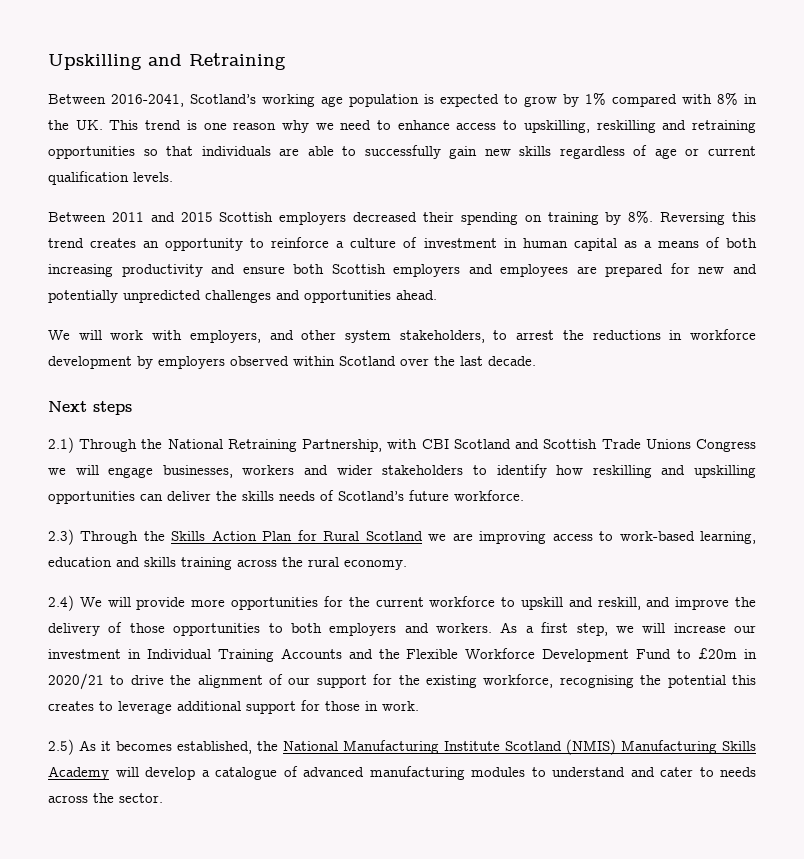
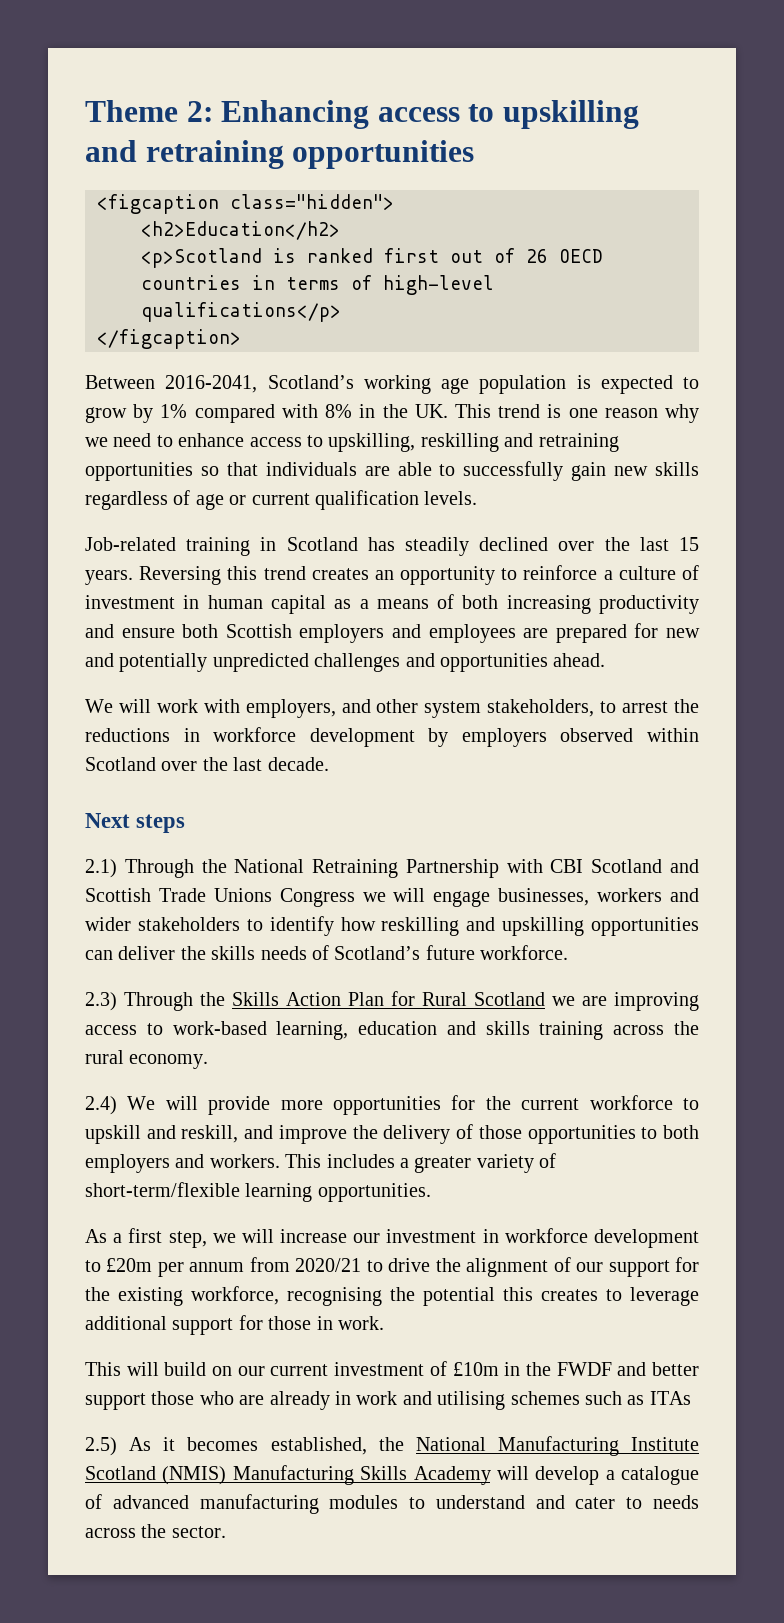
- Upskilling and Retraining
+ Theme 2: Enhancing access to upskilling and retraining opportunities
+ <figcaption class="hidden">
+ <h2>Education</h2>
+ <p>Scotland is ranked first out of 26 OECD countries in terms of high-level qualifications</p>
+ </figcaption>
- Between 2011 and 2015 Scottish employers decreased their spending on training by 8%.
+ Job-related training in Scotland has steadily declined over the last 15 years.
- 2.1) Through the National Retraining Partnership, with CBI Scotland and Scottish Trade Unions Congress we will engage businesses, workers and wider stakeholders to identify how reskilling and upskilling opportunities can deliver the skills needs of Scotland’s future workforce.
+ 2.1) Through the National Retraining Partnership with CBI Scotland and Scottish Trade Unions Congress we will engage businesses, workers and wider stakeholders to identify how reskilling and upskilling opportunities can deliver the skills needs of Scotland’s future workforce.
- 2.4) We will provide more opportunities for the current workforce to upskill and reskill, and improve the delivery of those opportunities to both employers and workers. As a first step, we will increase our investment in Individual Training Accounts and the Flexible Workforce Development Fund to £20m in 2020/21 to drive the alignment of our support for the existing workforce, recognising the potential this creates to leverage additional support for those in work.
+ 2.4) We will provide more opportunities for the current workforce to upskill and reskill, and improve the delivery of those opportunities to both employers and workers. This includes a greater variety of short-term/flexible learning opportunities.
+ As a first step, we will increase our investment in workforce development to £20m per annum from 2020/21 to drive the alignment of our support for the existing workforce, recognising the potential this creates to leverage additional support for those in work.
+ This will build on our current investment of £10m in the FWDF and better support those who are already in work and utilising schemes such as ITAs

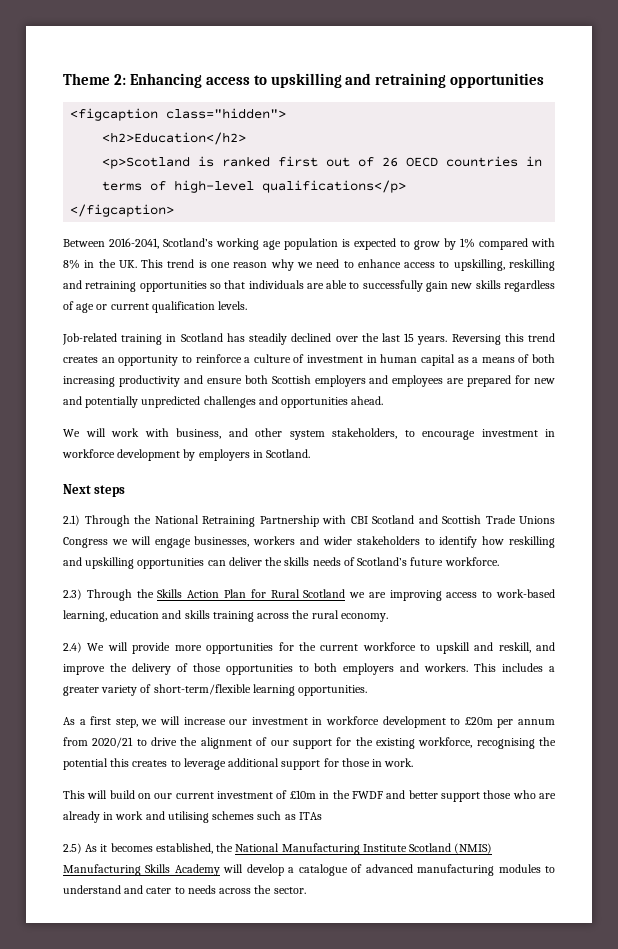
- We will work with employers, and other system stakeholders, to arrest the reductions in workforce development by employers observed within Scotland over the last decade.
+ We will work with business, and other system stakeholders, to encourage investment in workforce development by employers in Scotland.

